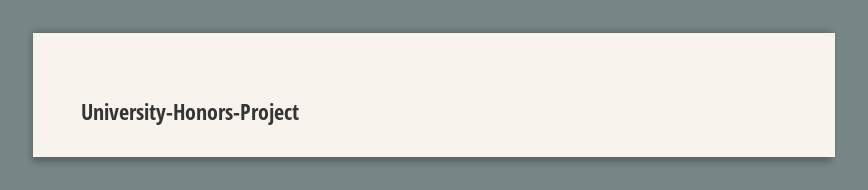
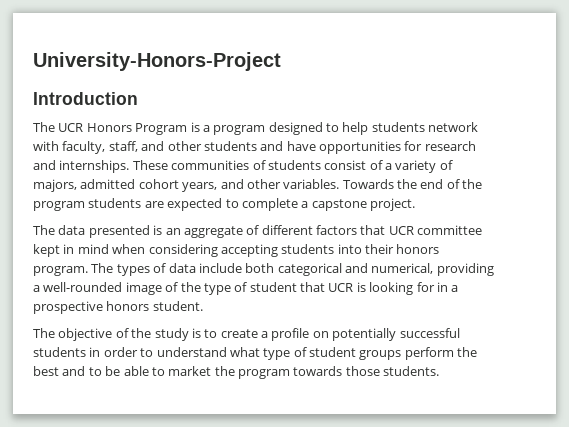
+ Introduction
+ The UCR Honors Program is a program designed to help students network with faculty, staff, and other students and have opportunities for research and internships. These communities of students consist of a variety of majors, admitted cohort years, and other variables. Towards the end of the program students are expected to complete a capstone project.
+ The data presented is an aggregate of different factors that UCR committee kept in mind when considering accepting students into their honors program. The types of data include both categorical and numerical, providing a well-rounded image of the type of student that UCR is looking for in a prospective honors student.
+ The objective of the study is to create a profile on potentially successful students in order to understand what type of student groups perform the best and to be able to market the program towards those students.

